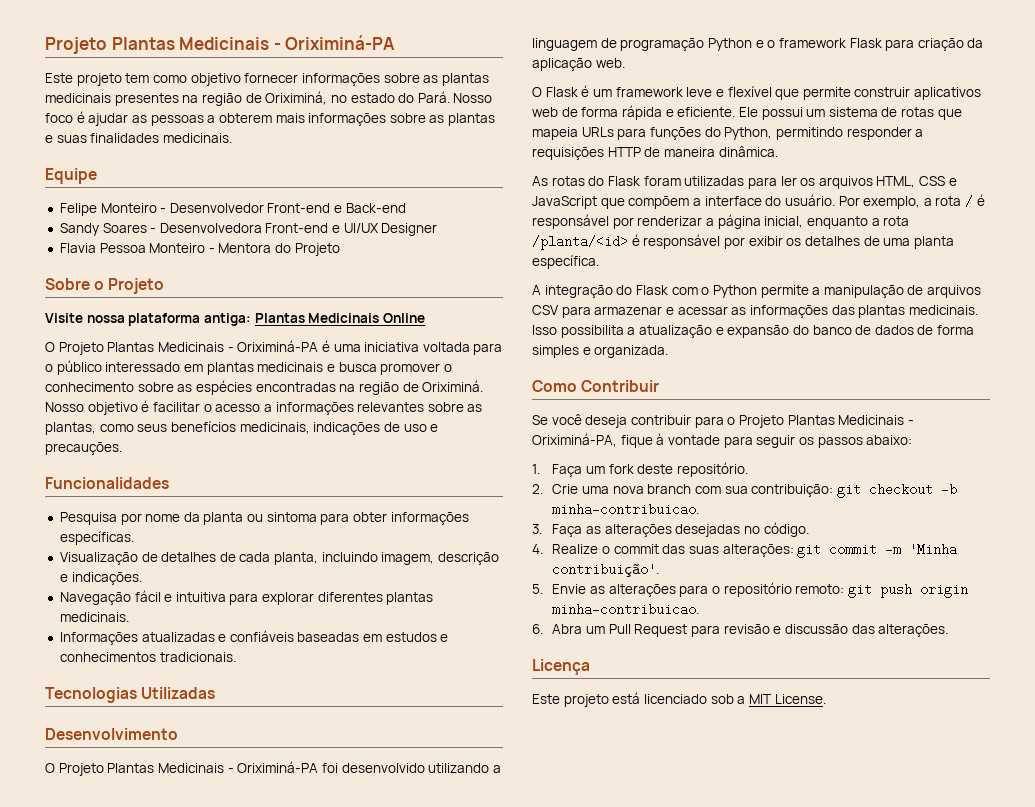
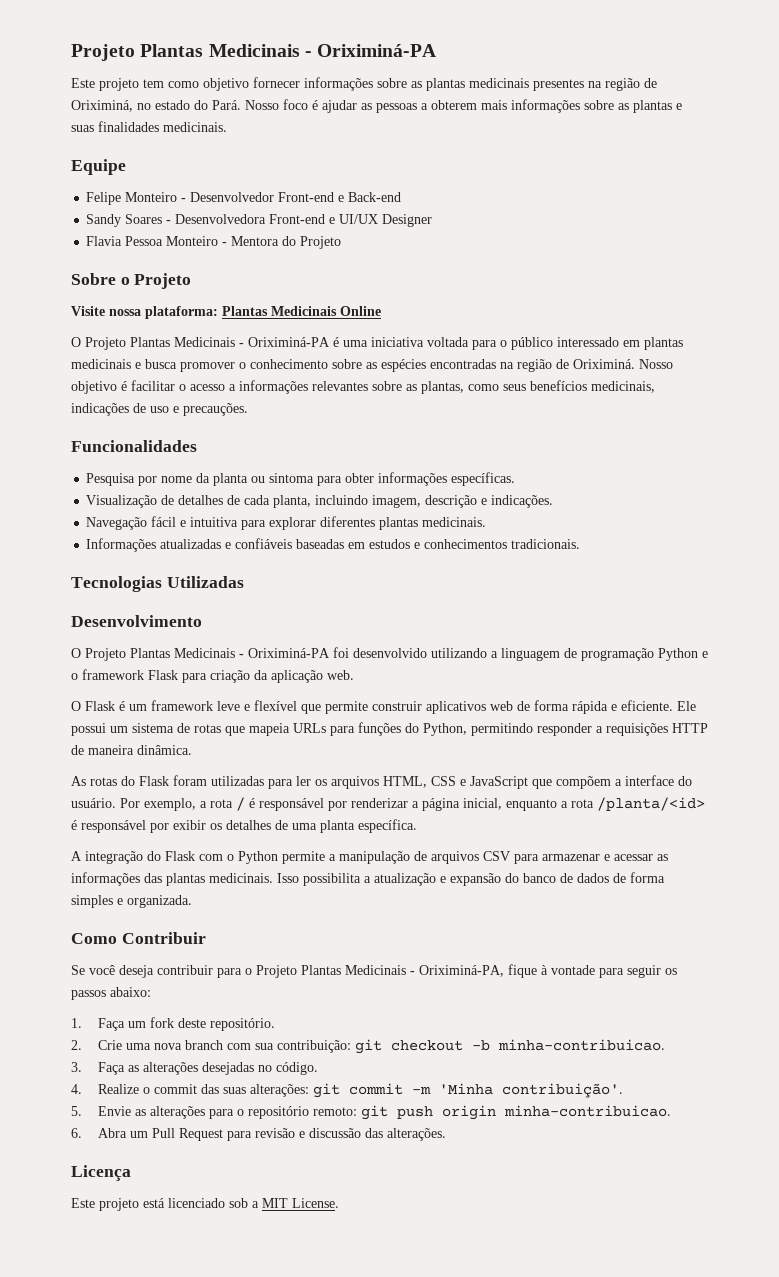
- Visite nossa plataforma antiga: Plantas Medicinais Online
+ Visite nossa plataforma: Plantas Medicinais Online

